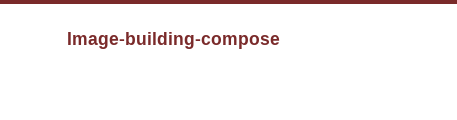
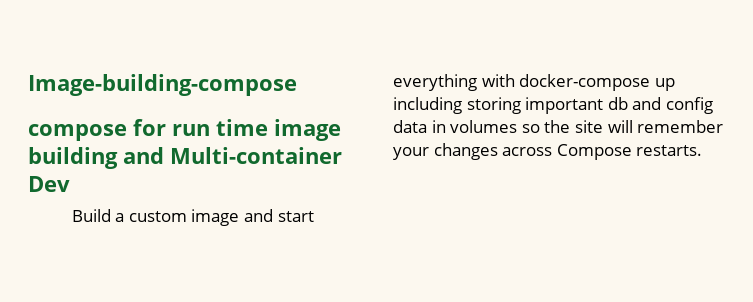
+ compose for run time image building and Multi-container Dev
+ Build a custom image and start everything with docker-compose up including storing important db and config data in volumes so the site will remember your changes across Compose restarts.

